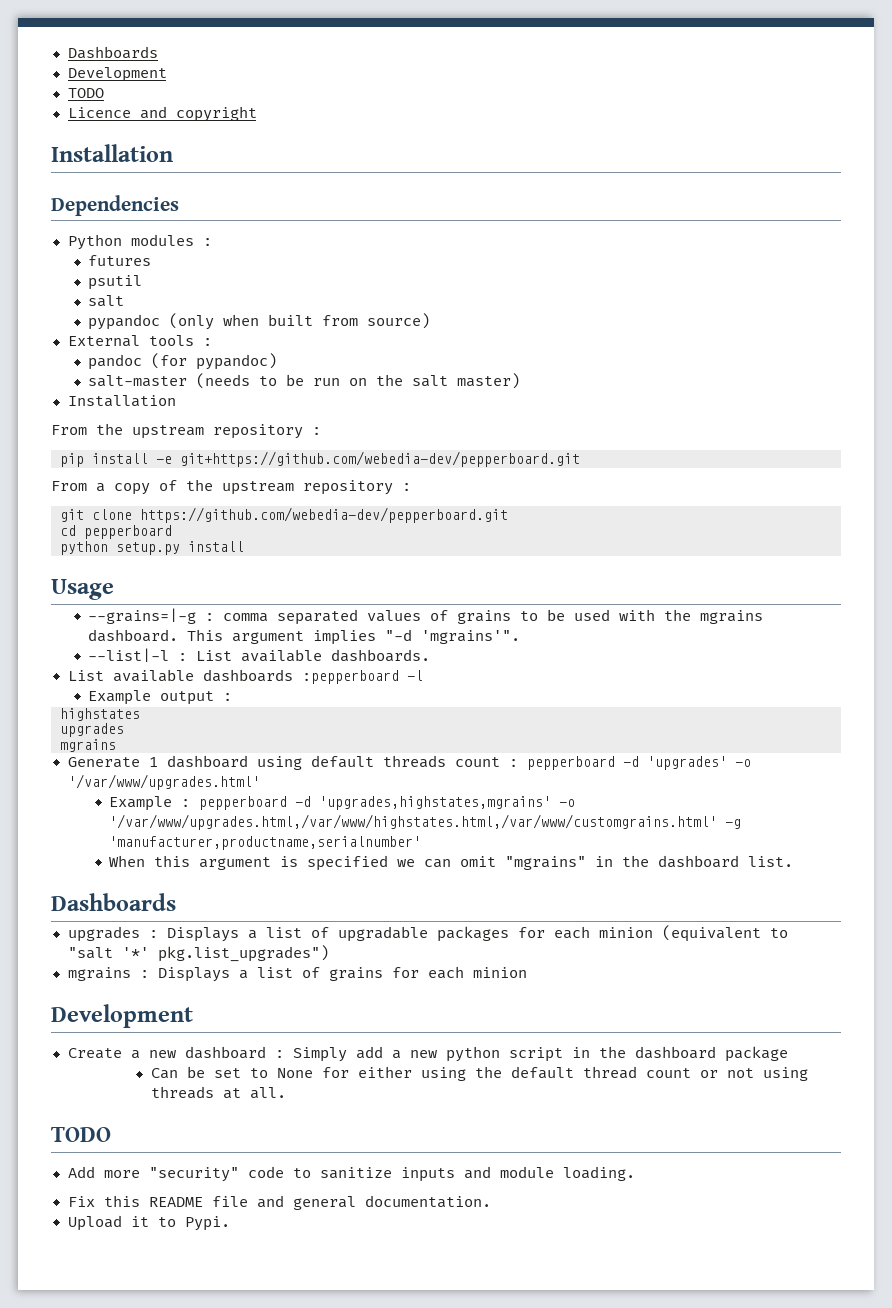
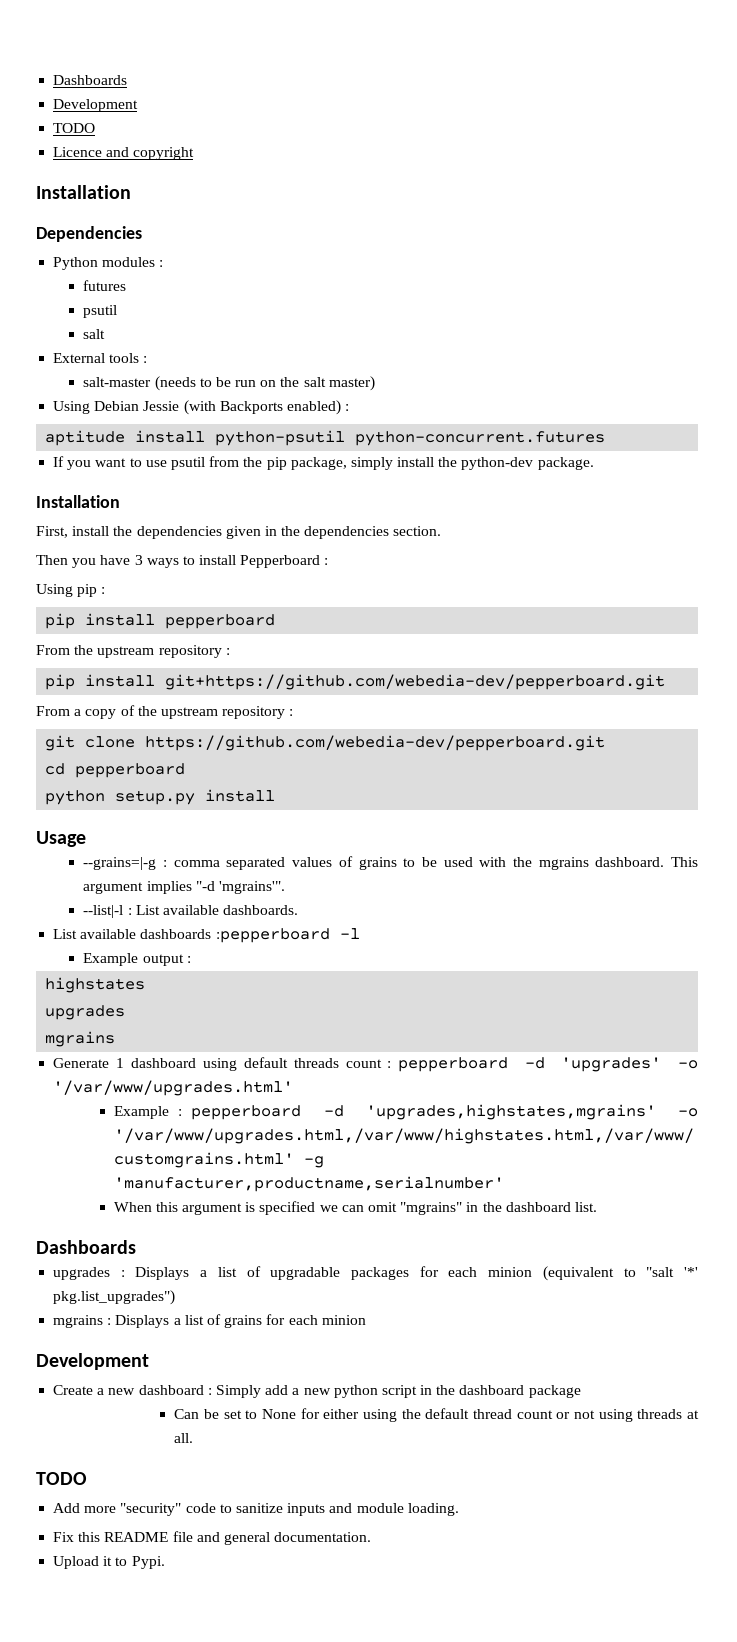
- pypandoc (only when built from source)
- pandoc (for pypandoc)
  salt-master (needs to be run on the salt master)
+ Using Debian Jessie (with Backports enabled) :
+ aptitude install python-psutil python-concurrent.futures
+ If you want to use psutil from the pip package, simply install the python-dev package.
  Installation
+ First, install the dependencies given in the dependencies section.
+ Then you have 3 ways to install Pepperboard :
+ Using pip :
+ pip install pepperboard
- pip install -e git+https://github.com/webedia-dev/pepperboard.git
+ pip install git+https://github.com/webedia-dev/pepperboard.git

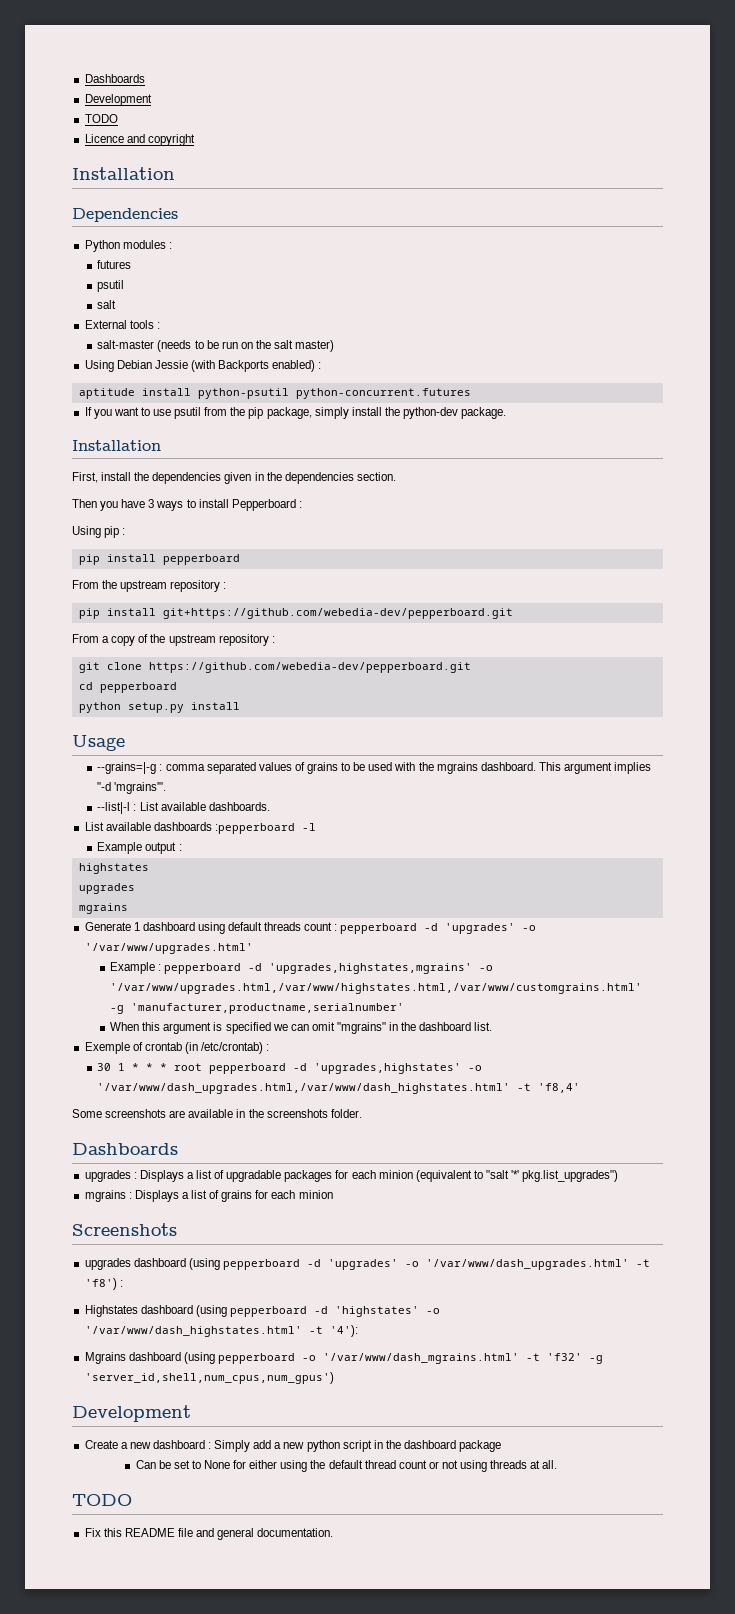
+ Exemple of crontab (in /etc/crontab) :
+ 30 1 * * * root pepperboard -d 'upgrades,highstates' -o '/var/www/dash_upgrades.html,/var/www/dash_highstates.html' -t 'f8,4'
+ Some screenshots are available in the screenshots folder.
+ Screenshots
+ upgrades dashboard (using pepperboard -d 'upgrades' -o '/var/www/dash_upgrades.html' -t 'f8') :
+ Highstates dashboard (using pepperboard -d 'highstates' -o '/var/www/dash_highstates.html' -t '4'):
+ Mgrains dashboard (using pepperboard -o '/var/www/dash_mgrains.html' -t 'f32' -g 'server_id,shell,num_cpus,num_gpus')
- Add more "security" code to sanitize inputs and module loading.
- Upload it to Pypi.

